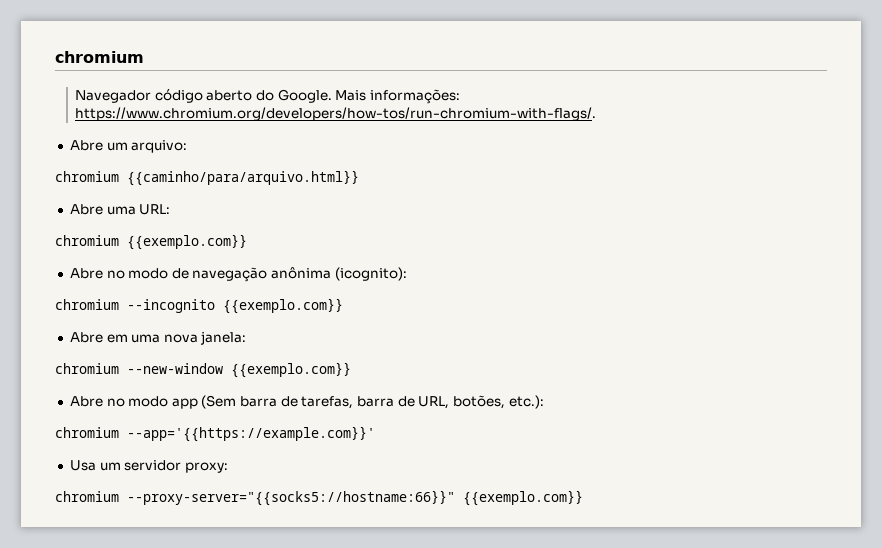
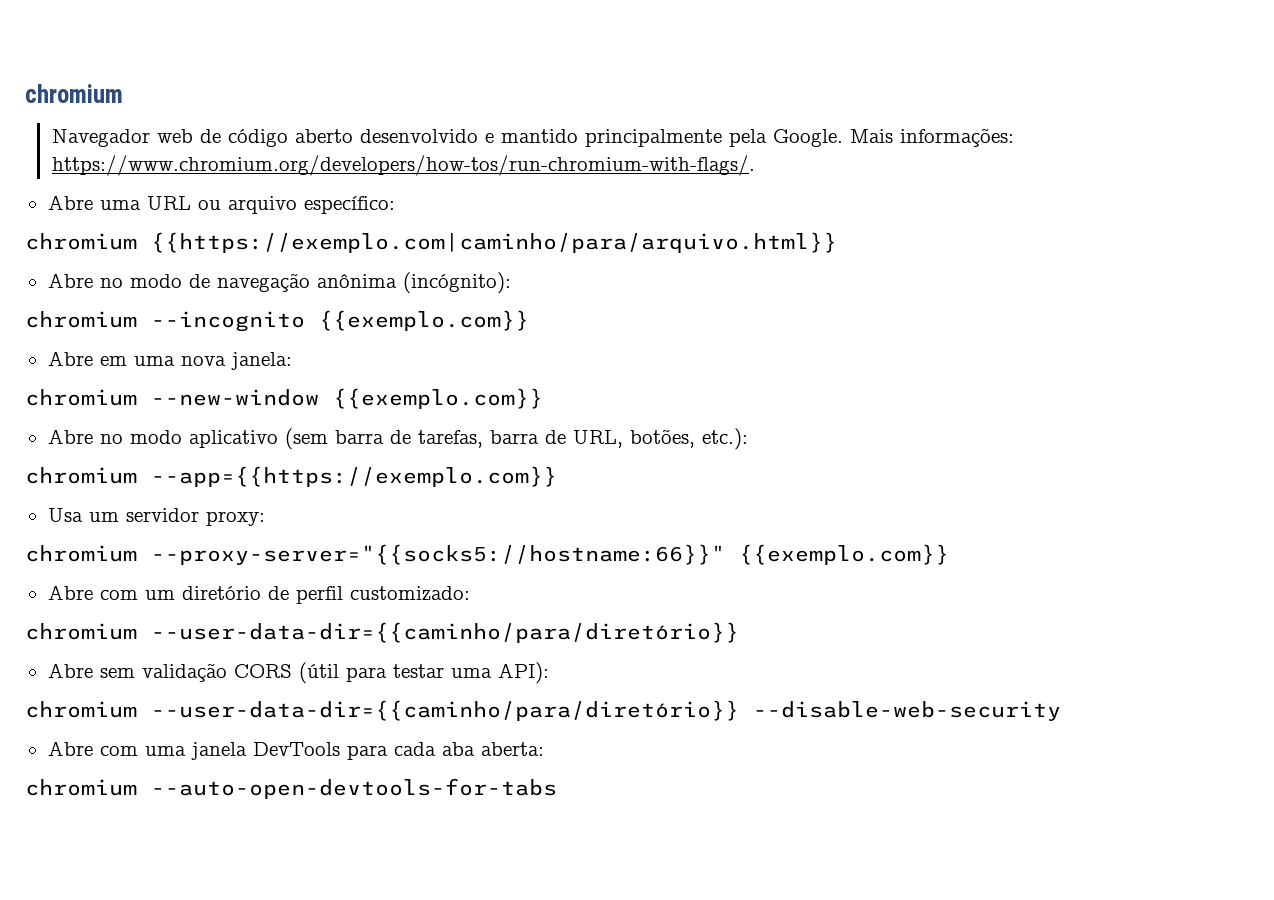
- Navegador código aberto do Google.
+ Navegador web de código aberto desenvolvido e mantido principalmente pela Google.
- Abre um arquivo:
- chromium {{caminho/para/arquivo.html}}
- Abre uma URL:
- chromium {{exemplo.com}}
+ Abre uma URL ou arquivo específico:
+ chromium {{https://exemplo.com|caminho/para/arquivo.html}}
- Abre no modo de navegação anônima (icognito):
+ Abre no modo de navegação anônima (incógnito):
- Abre no modo app (Sem barra de tarefas, barra de URL, botões, etc.):
+ Abre no modo aplicativo (sem barra de tarefas, barra de URL, botões, etc.):
- chromium --app='{{https://example.com}}'
+ chromium --app={{https://exemplo.com}}
+ Abre com um diretório de perfil customizado:
+ chromium --user-data-dir={{caminho/para/diretório}}
+ Abre sem validação CORS (útil para testar uma API):
+ chromium --user-data-dir={{caminho/para/diretório}} --disable-web-security
+ Abre com uma janela DevTools para cada aba aberta:
+ chromium --auto-open-devtools-for-tabs

